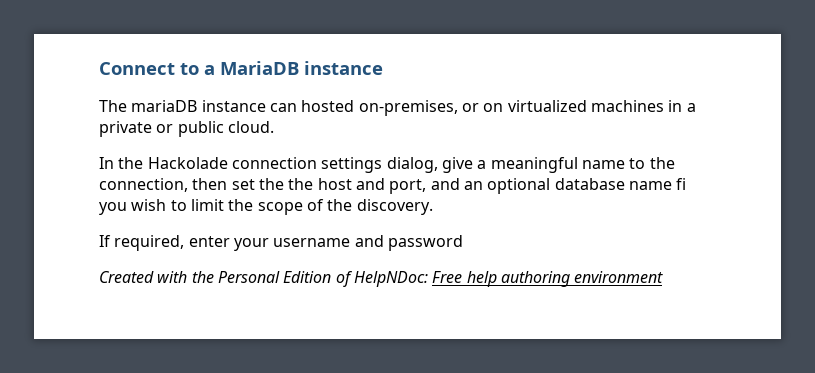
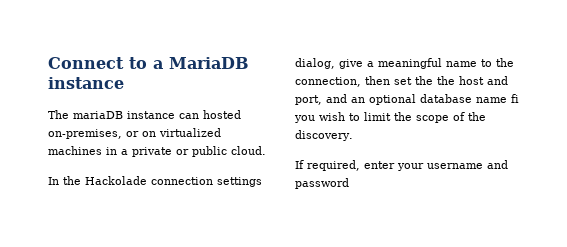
- Created with the Personal Edition of HelpNDoc: Free help authoring environment

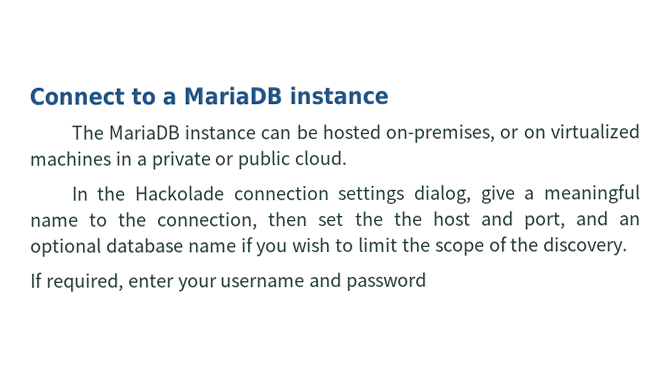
- The mariaDB instance can hosted on-premises, or on virtualized machines in a private or public cloud.
+ The MariaDB instance can be hosted on-premises, or on virtualized machines in a private or public cloud.
- In the Hackolade connection settings dialog, give a meaningful name to the connection, then set the the host and port, and an optional database name fi you wish to limit the scope of the discovery.
+ In the Hackolade connection settings dialog, give a meaningful name to the connection, then set the the host and port, and an optional database name if you wish to limit the scope of the discovery.

